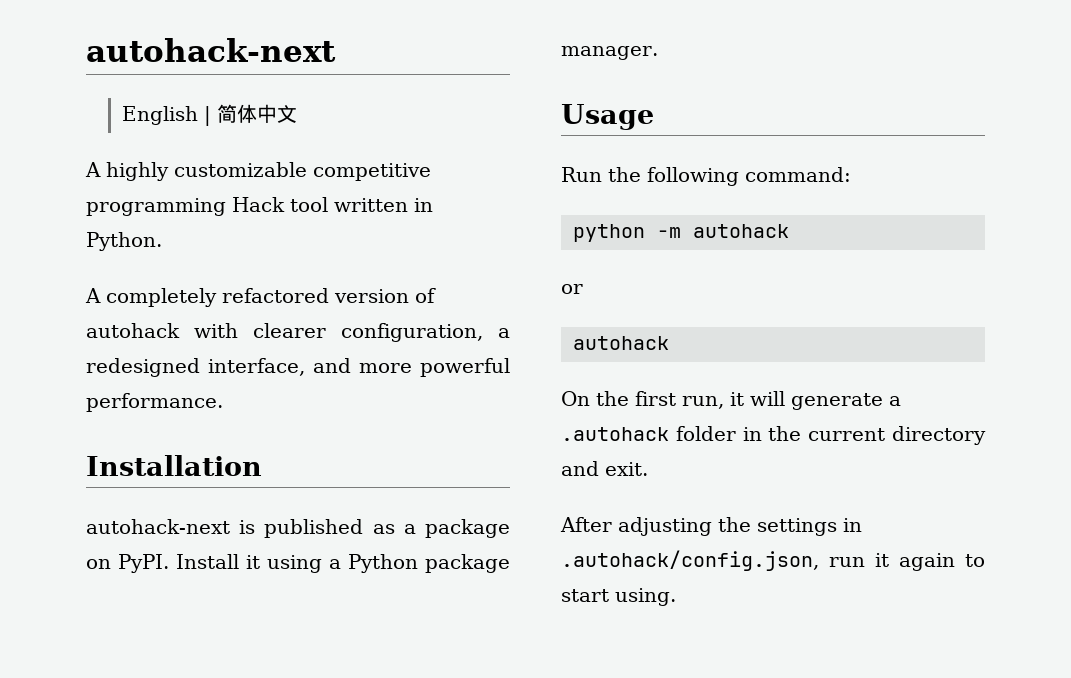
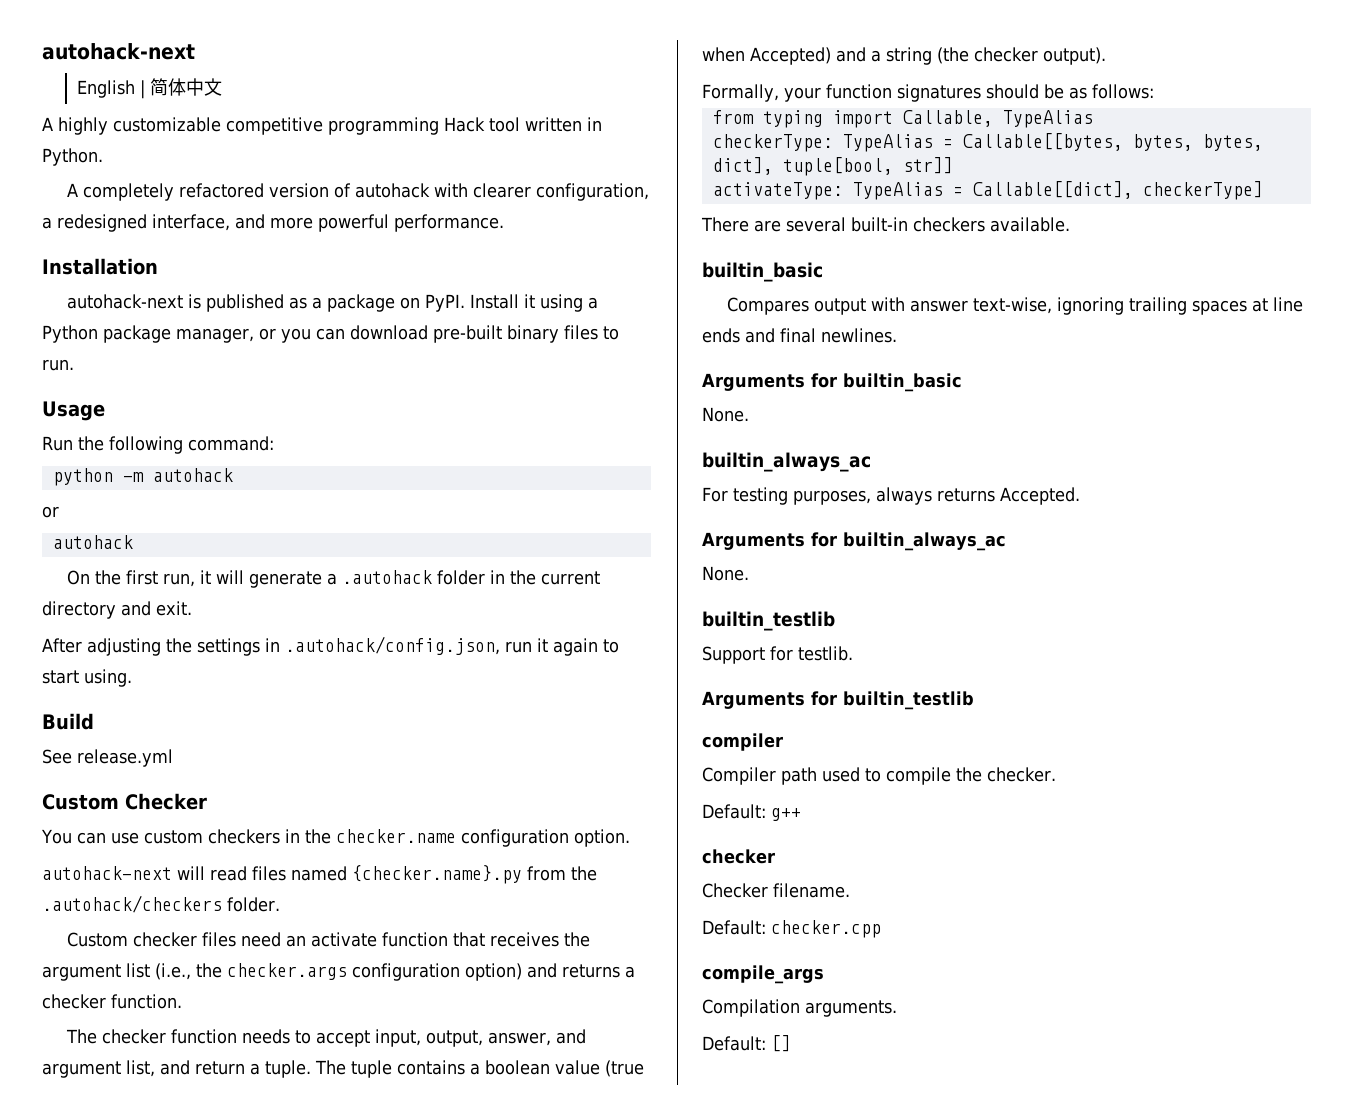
- Install it using a Python package manager.
+ Install it using a Python package manager, or you can download pre-built binary files to run.
+ Build
+ See release.yml
+ Custom Checker
+ You can use custom checkers in the checker.name configuration option.
+ autohack-next will read files named {checker.name}.py from the .autohack/checkers folder.
+ Custom checker files need an activate function that receives the argument list (i.e., the checker.args configuration option) and returns a checker function.
+ The checker function needs to accept input, output, answer, and argument list, and return a tuple. The tuple contains a boolean value (true when Accepted) and a string (the checker output).
+ Formally, your function signatures should be as follows:
+ from typing import Callable, TypeAlias
+ checkerType: TypeAlias = Callable[[bytes, bytes, bytes, dict], tuple[bool, str]]
+ activateType: TypeAlias = Callable[[dict], checkerType]
+ There are several built-in checkers available.
+ builtin_basic
+ Compares output with answer text-wise, ignoring trailing spaces at line ends and final newlines.
+ Arguments for builtin_basic
+ None.
+ builtin_always_ac
+ For testing purposes, always returns Accepted.
+ Arguments for builtin_always_ac
+ None.
+ builtin_testlib
+ Support for testlib.
+ Arguments for builtin_testlib
+ compiler
+ Compiler path used to compile the checker.
+ Default: g++
+ checker
+ Checker filename.
+ Default: checker.cpp
+ compile_args
+ Compilation arguments.
+ Default: []

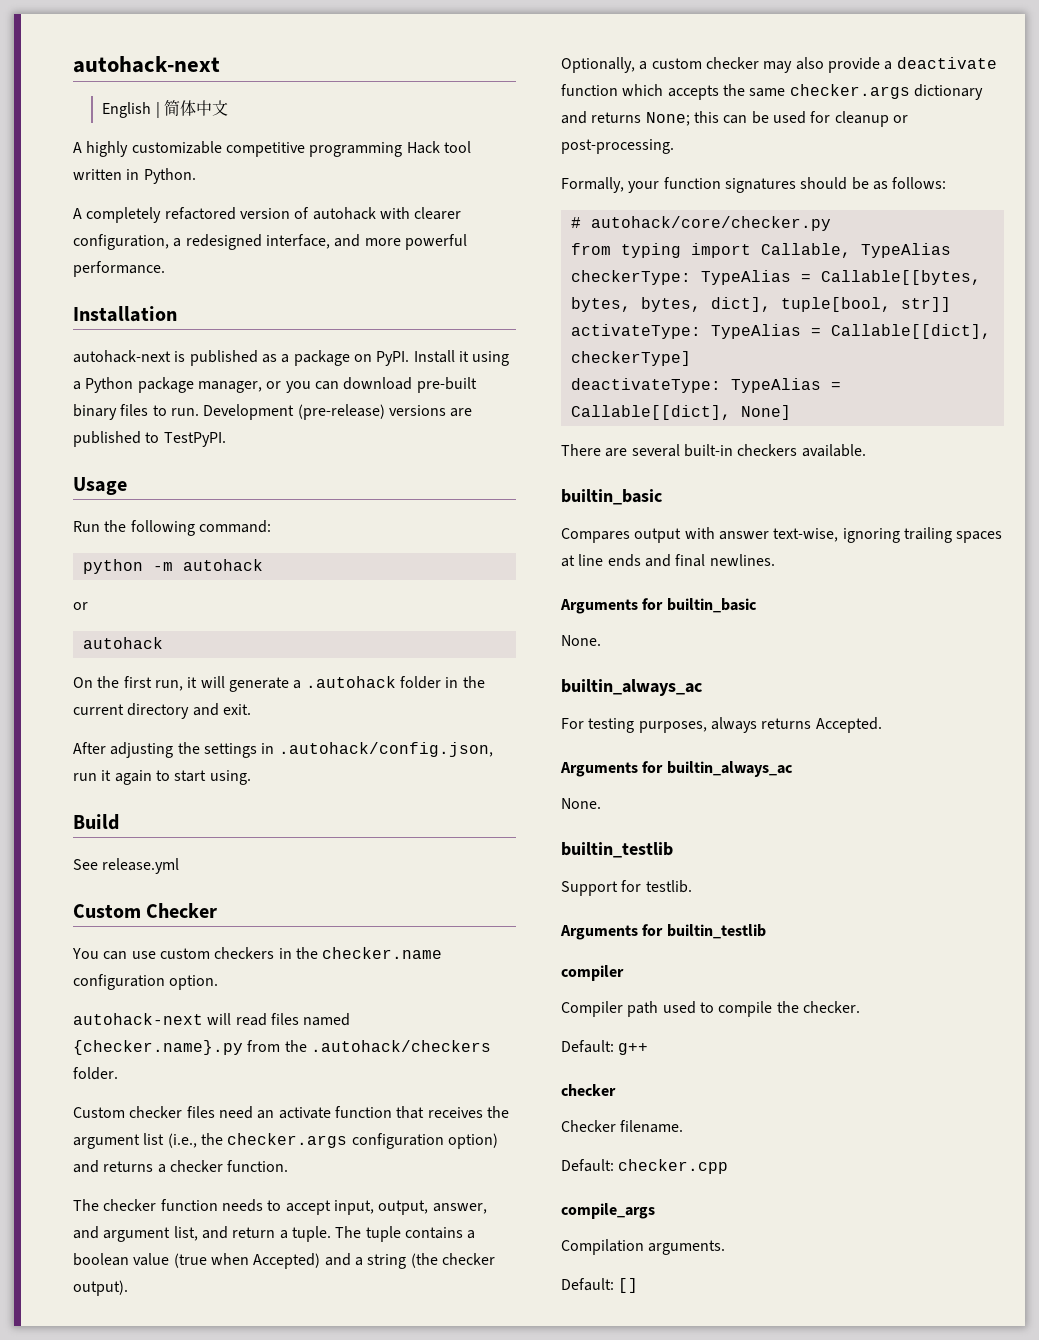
+ Development (pre-release) versions are published to TestPyPI.
+ Optionally, a custom checker may also provide a deactivate function which accepts the same checker.args dictionary and returns None; this can be used for cleanup or post-processing.
+ # autohack/core/checker.py
+ deactivateType: TypeAlias = Callable[[dict], None]

